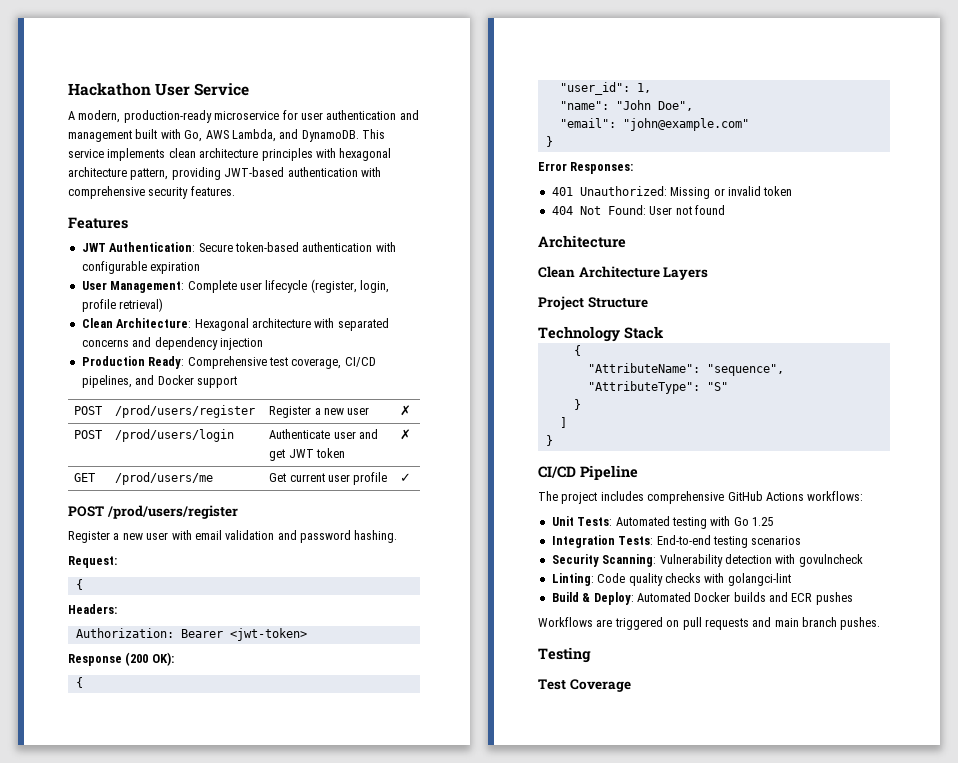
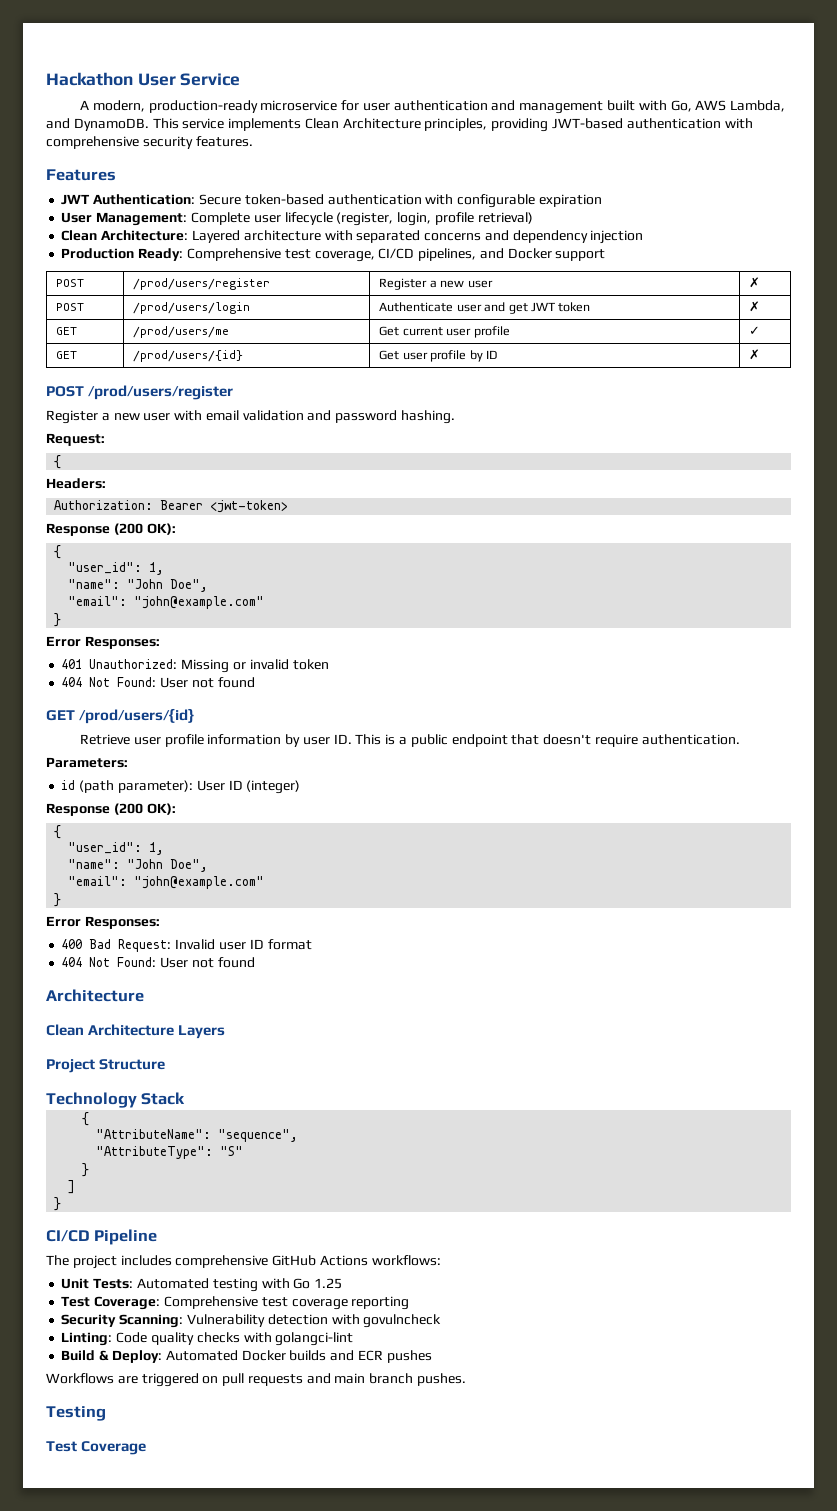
- This service implements clean architecture principles with hexagonal architecture pattern, providing JWT-based authentication with comprehensive security features.
+ This service implements Clean Architecture principles, providing JWT-based authentication with comprehensive security features.
- Clean Architecture: Hexagonal architecture with separated concerns and dependency injection
+ Clean Architecture: Layered architecture with separated concerns and dependency injection
+ GET | /prod/users/{id} | Get user profile by ID | ✗
+ GET /prod/users/{id}
+ Retrieve user profile information by user ID. This is a public endpoint that doesn't require authentication.
+ Parameters:
+ id (path parameter): User ID (integer)
+ Response (200 OK):
+ {
+ "user_id": 1,
+ "name": "John Doe",
+ "email": "john@example.com"
+ }
+ Error Responses:
+ 400 Bad Request: Invalid user ID format
+ 404 Not Found: User not found
- Integration Tests: End-to-end testing scenarios
+ Test Coverage: Comprehensive test coverage reporting

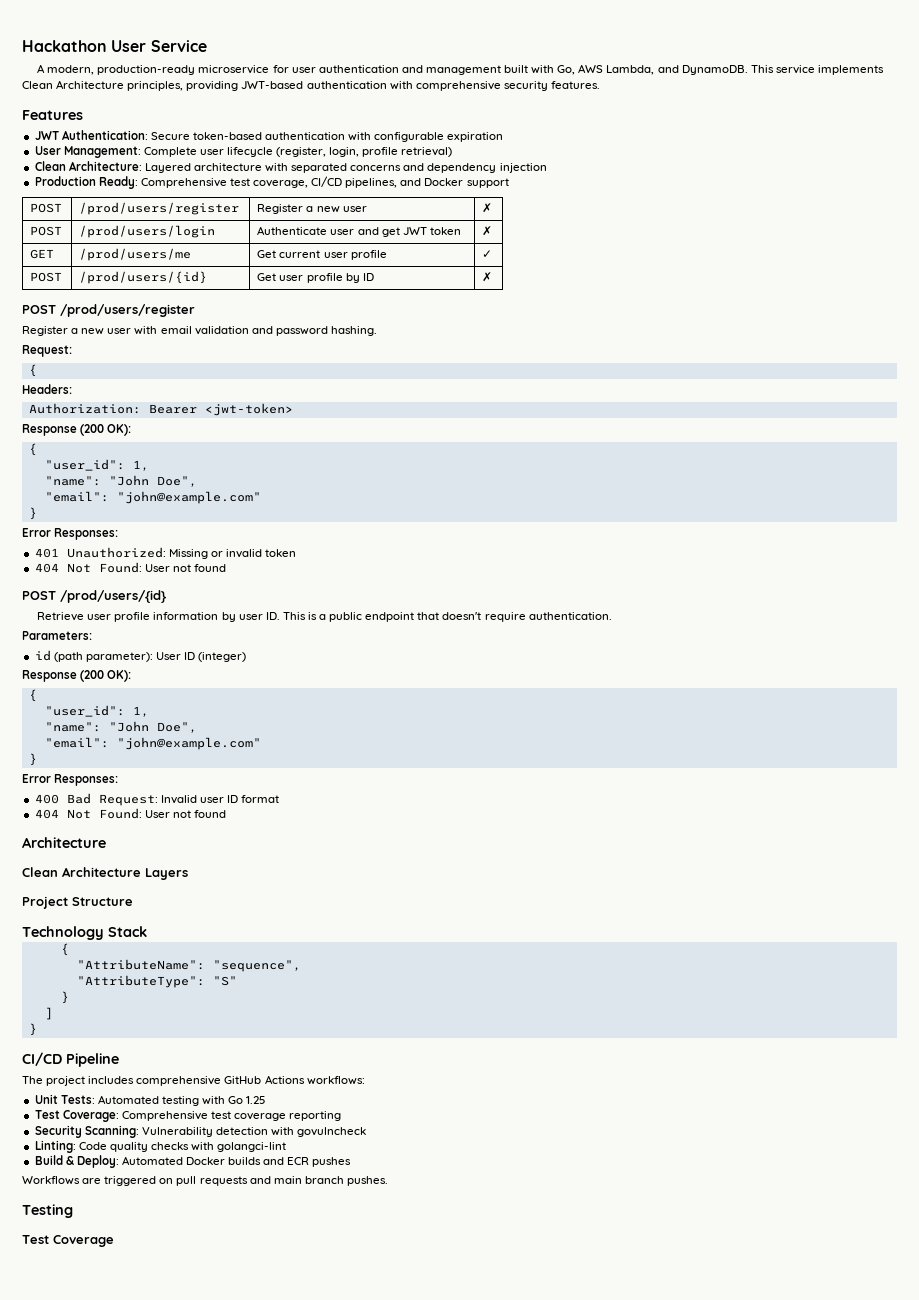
- GET | /prod/users/{id} | Get user profile by ID | ✗
+ POST | /prod/users/{id} | Get user profile by ID | ✗
- GET /prod/users/{id}
+ POST /prod/users/{id}

